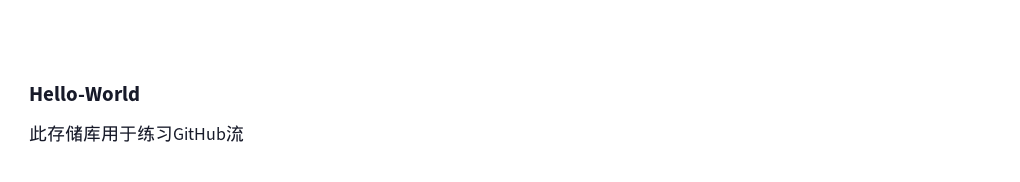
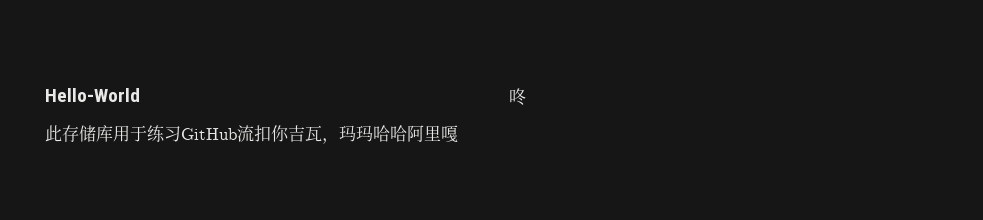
- 此存储库用于练习GitHub流
+ 此存储库用于练习GitHub流扣你吉瓦，玛玛哈哈阿里嘎咚

